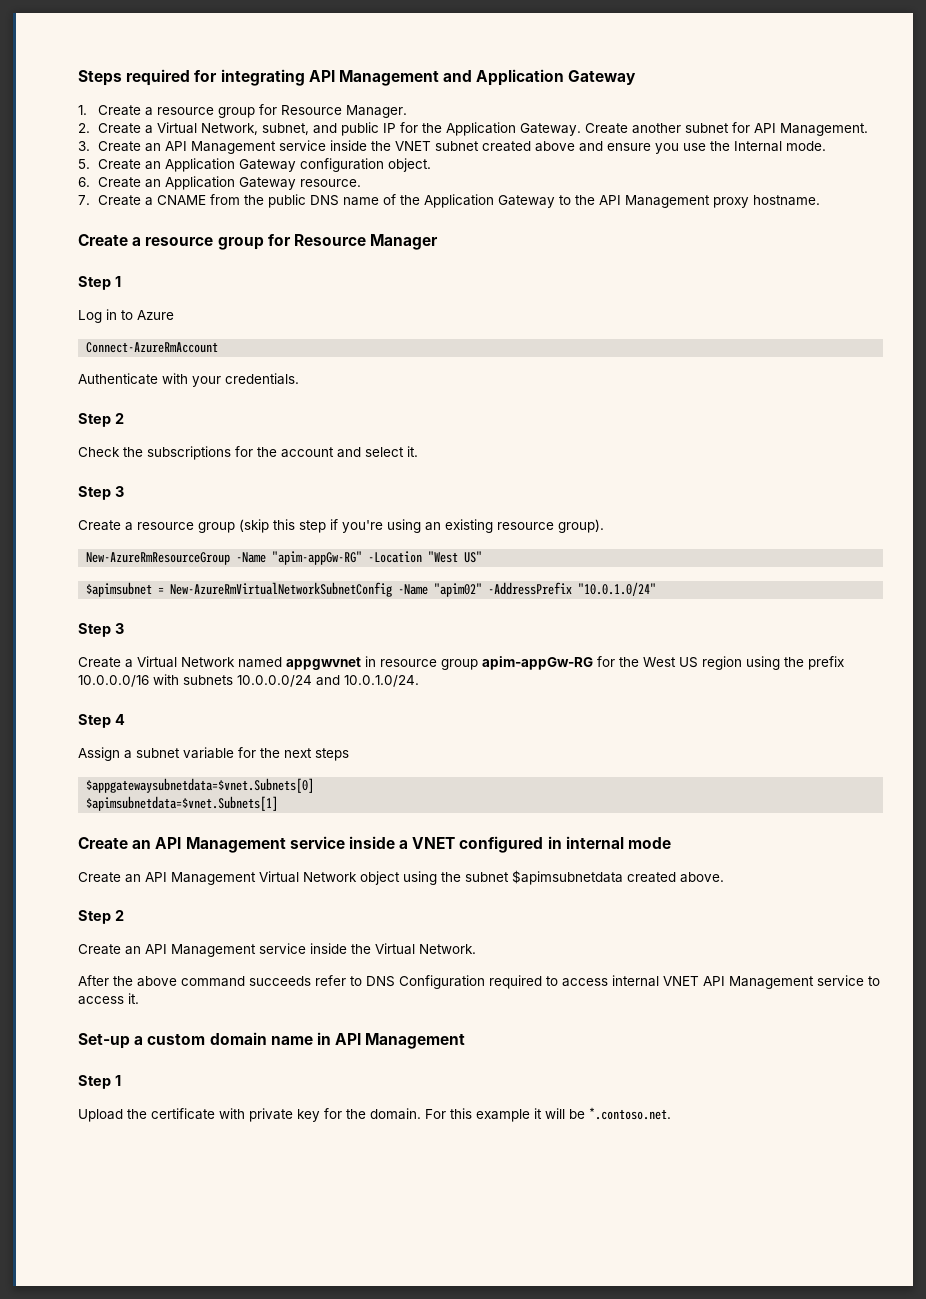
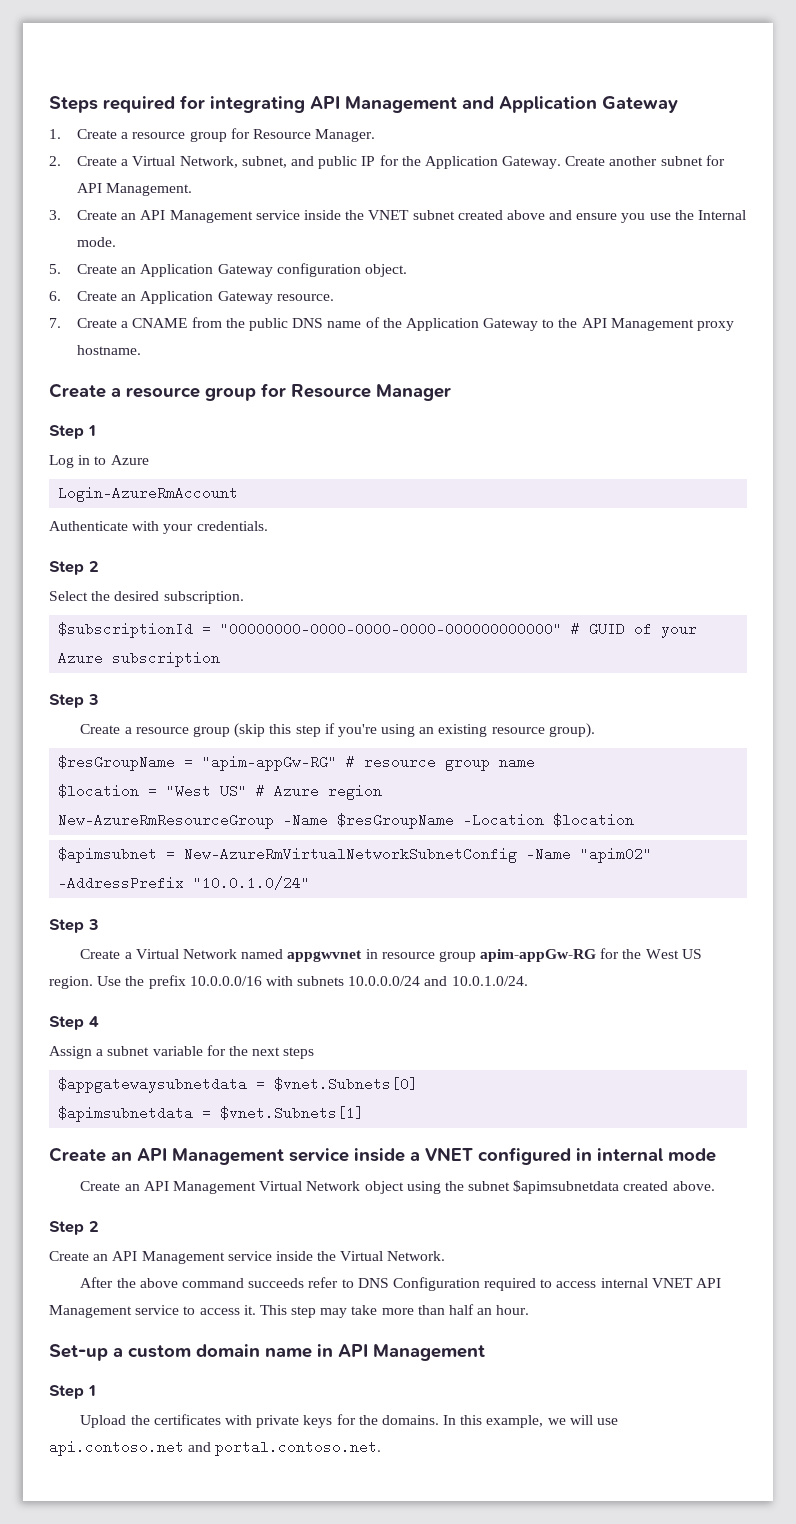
- Connect-AzureRmAccount
+ Login-AzureRmAccount
- Check the subscriptions for the account and select it.
+ Select the desired subscription.
+ $subscriptionId = "00000000-0000-0000-0000-000000000000" # GUID of your Azure subscription
- New-AzureRmResourceGroup -Name "apim-appGw-RG" -Location "West US"
+ $resGroupName = "apim-appGw-RG" # resource group name
+ $location = "West US" # Azure region
+ New-AzureRmResourceGroup -Name $resGroupName -Location $location
- Create a Virtual Network named appgwvnet in resource group apim-appGw-RG for the West US region using the prefix 10.0.0.0/16 with subnets 10.0.0.0/24 and 10.0.1.0/24.
+ Create a Virtual Network named appgwvnet in resource group apim-appGw-RG for the West US region. Use the prefix 10.0.0.0/16 with subnets 10.0.0.0/24 and 10.0.1.0/24.
- $appgatewaysubnetdata=$vnet.Subnets[0]
- $apimsubnetdata=$vnet.Subnets[1]
+ $appgatewaysubnetdata = $vnet.Subnets[0]
+ $apimsubnetdata = $vnet.Subnets[1]
+ This step may take more than half an hour.
- Upload the certificate with private key for the domain. For this example it will be *.contoso.net.
+ Upload the certificates with private keys for the domains. In this example, we will use api.contoso.net and portal.contoso.net.

